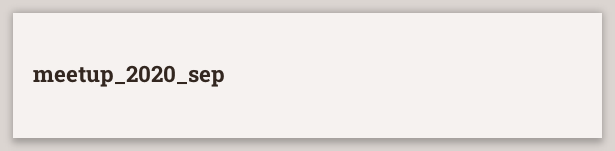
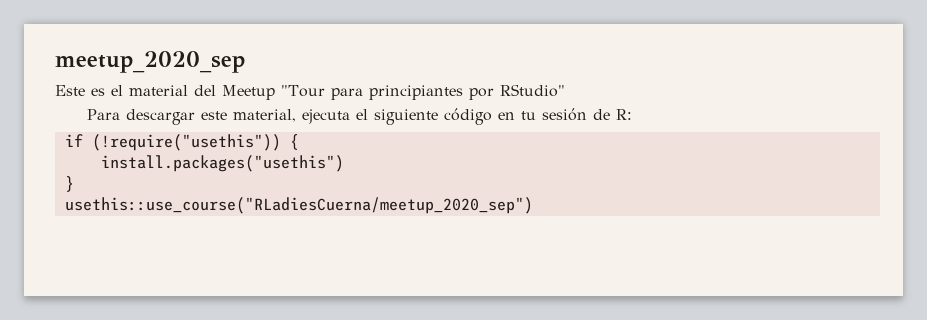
+ Este es el material del Meetup "Tour para principiantes por RStudio"
+ Para descargar este material, ejecuta el siguiente código en tu sesión de R:
+ if (!require("usethis")) {
+ install.packages("usethis")
+ }
+ usethis::use_course("RLadiesCuerna/meetup_2020_sep")

